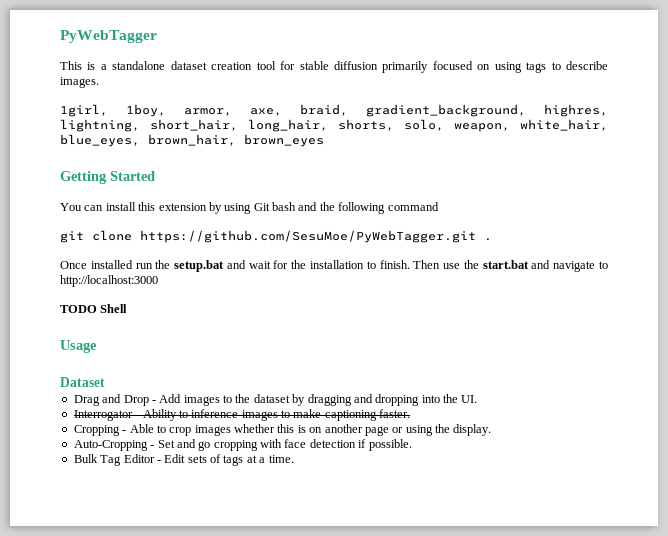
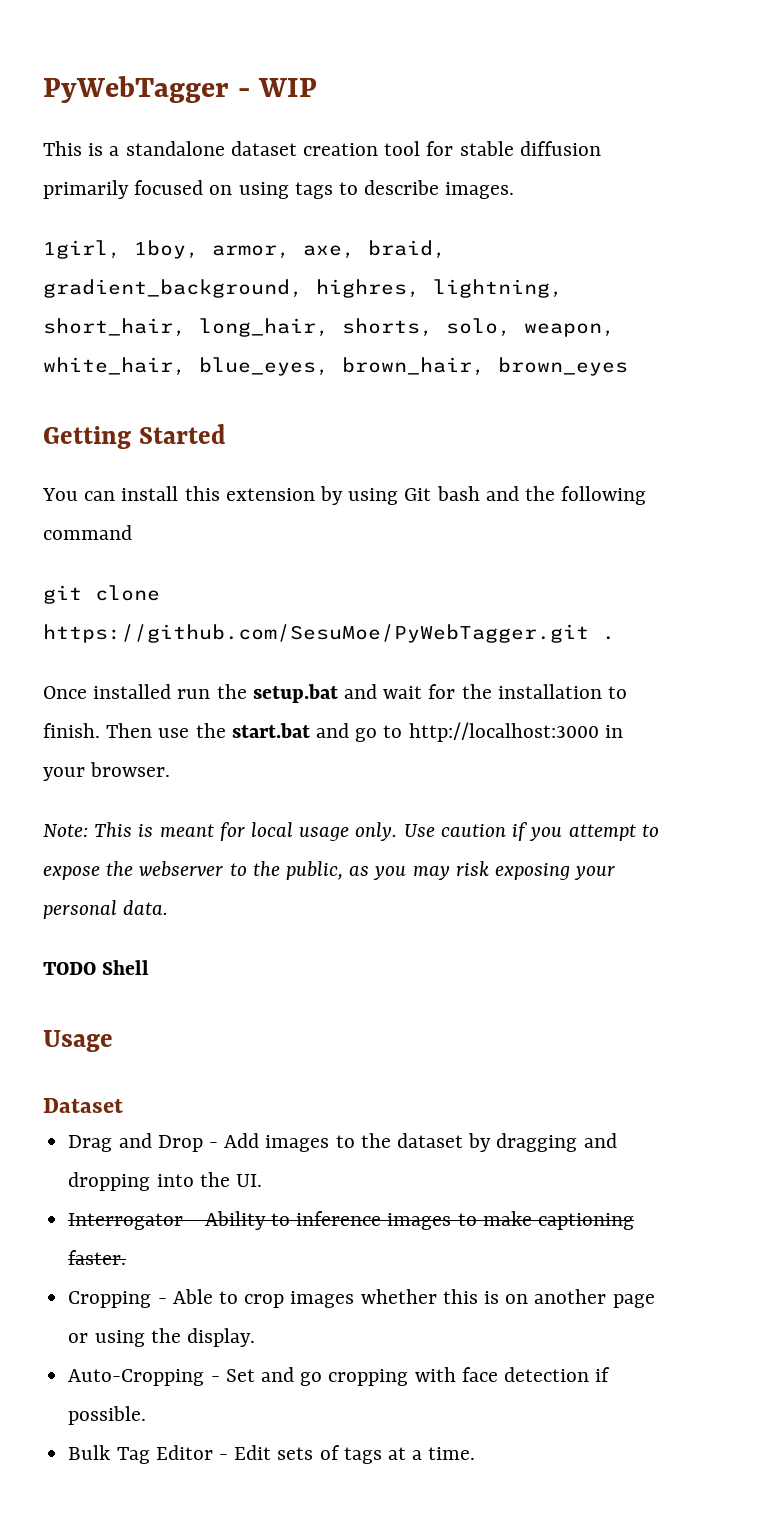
- PyWebTagger
+ PyWebTagger - WIP
- Then use the start.bat and navigate to http://localhost:3000
+ Then use the start.bat and go to http://localhost:3000 in your browser.
+ Note: This is meant for local usage only. Use caution if you attempt to expose the webserver to the public, as you may risk exposing your personal data.

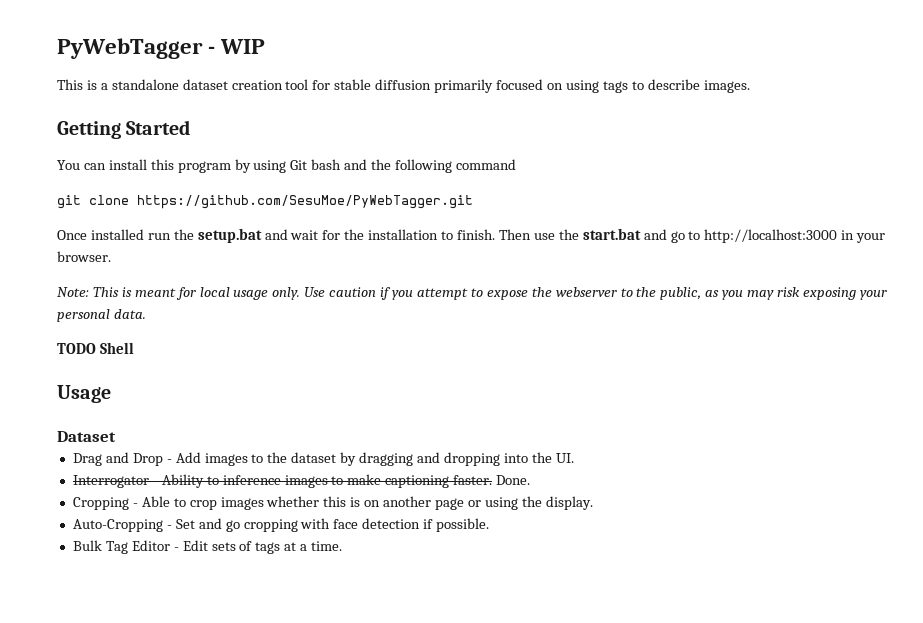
- 1girl, 1boy, armor, axe, braid, gradient_background, highres, lightning, short_hair, long_hair, shorts, solo, weapon, white_hair, blue_eyes, brown_hair, brown_eyes
- You can install this extension by using Git bash and the following command
+ You can install this program by using Git bash and the following command
- git clone https://github.com/SesuMoe/PyWebTagger.git .
+ git clone https://github.com/SesuMoe/PyWebTagger.git
+ Done.

